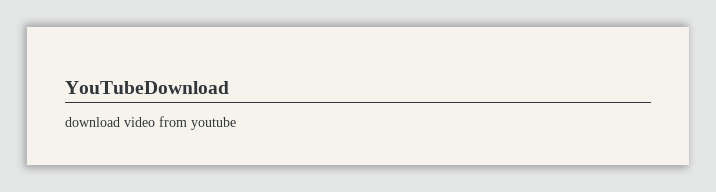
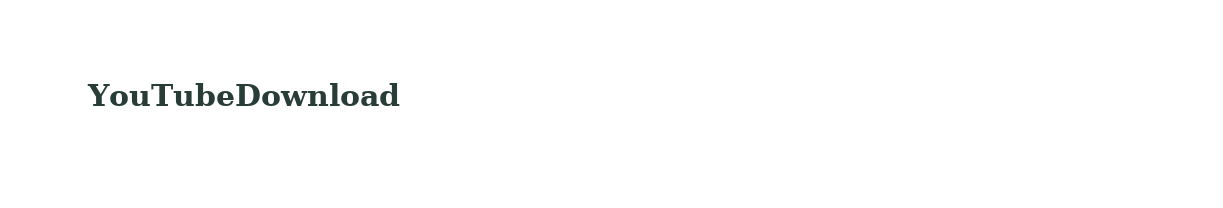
- download video from youtube

